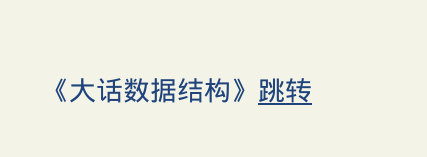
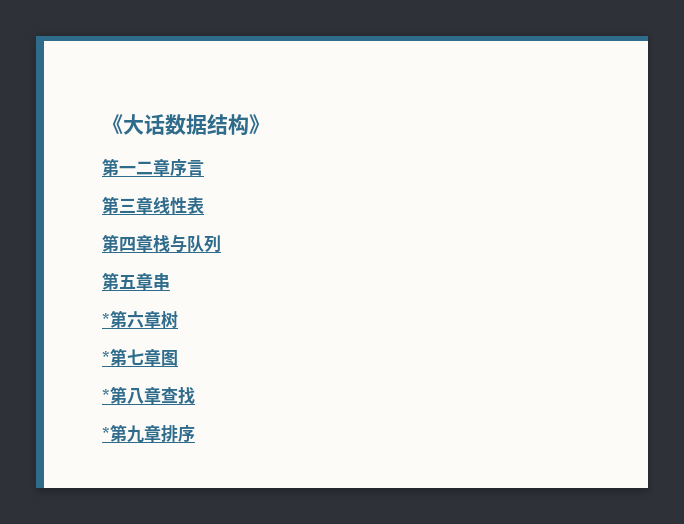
- 《大话数据结构》跳转
+ 《大话数据结构》
+ 第一二章序言
+ 第三章线性表
+ 第四章栈与队列
+ 第五章串
+ *第六章树
+ *第七章图
+ *第八章查找
+ *第九章排序

